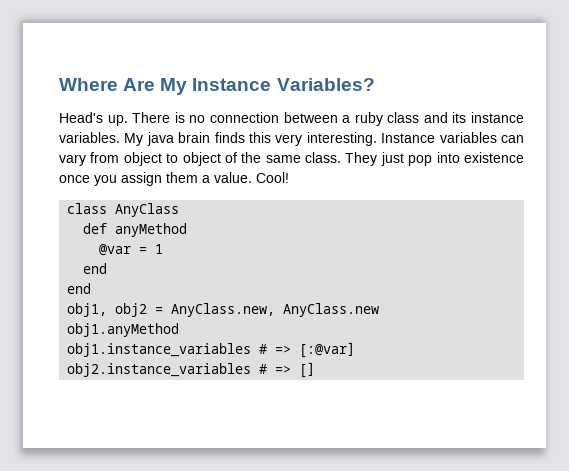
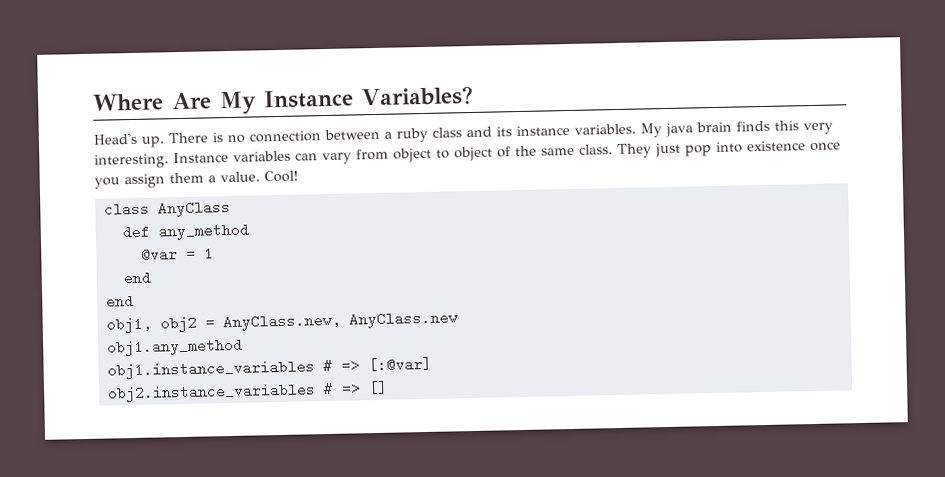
- def anyMethod
+ def any_method
- obj1.anyMethod
+ obj1.any_method

